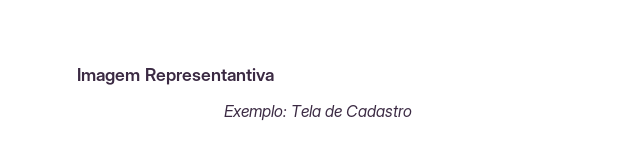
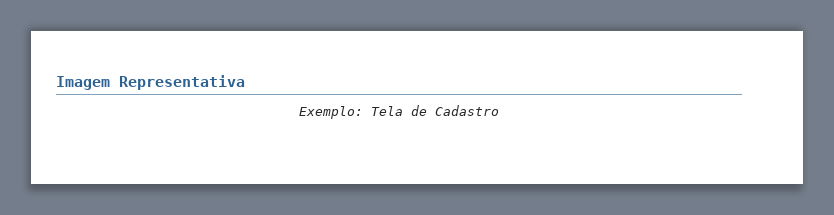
- Imagem Representantiva
+ Imagem Representativa

